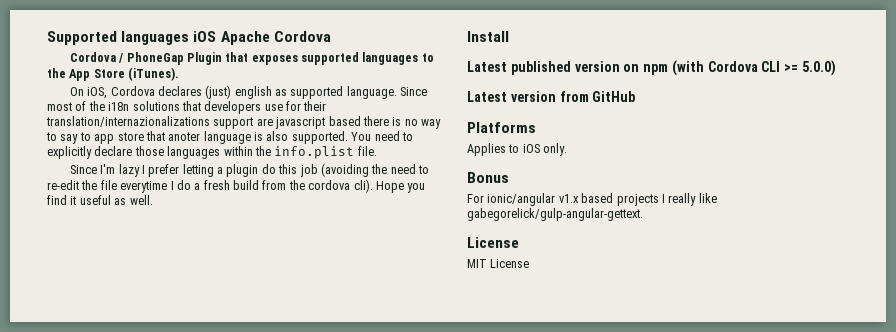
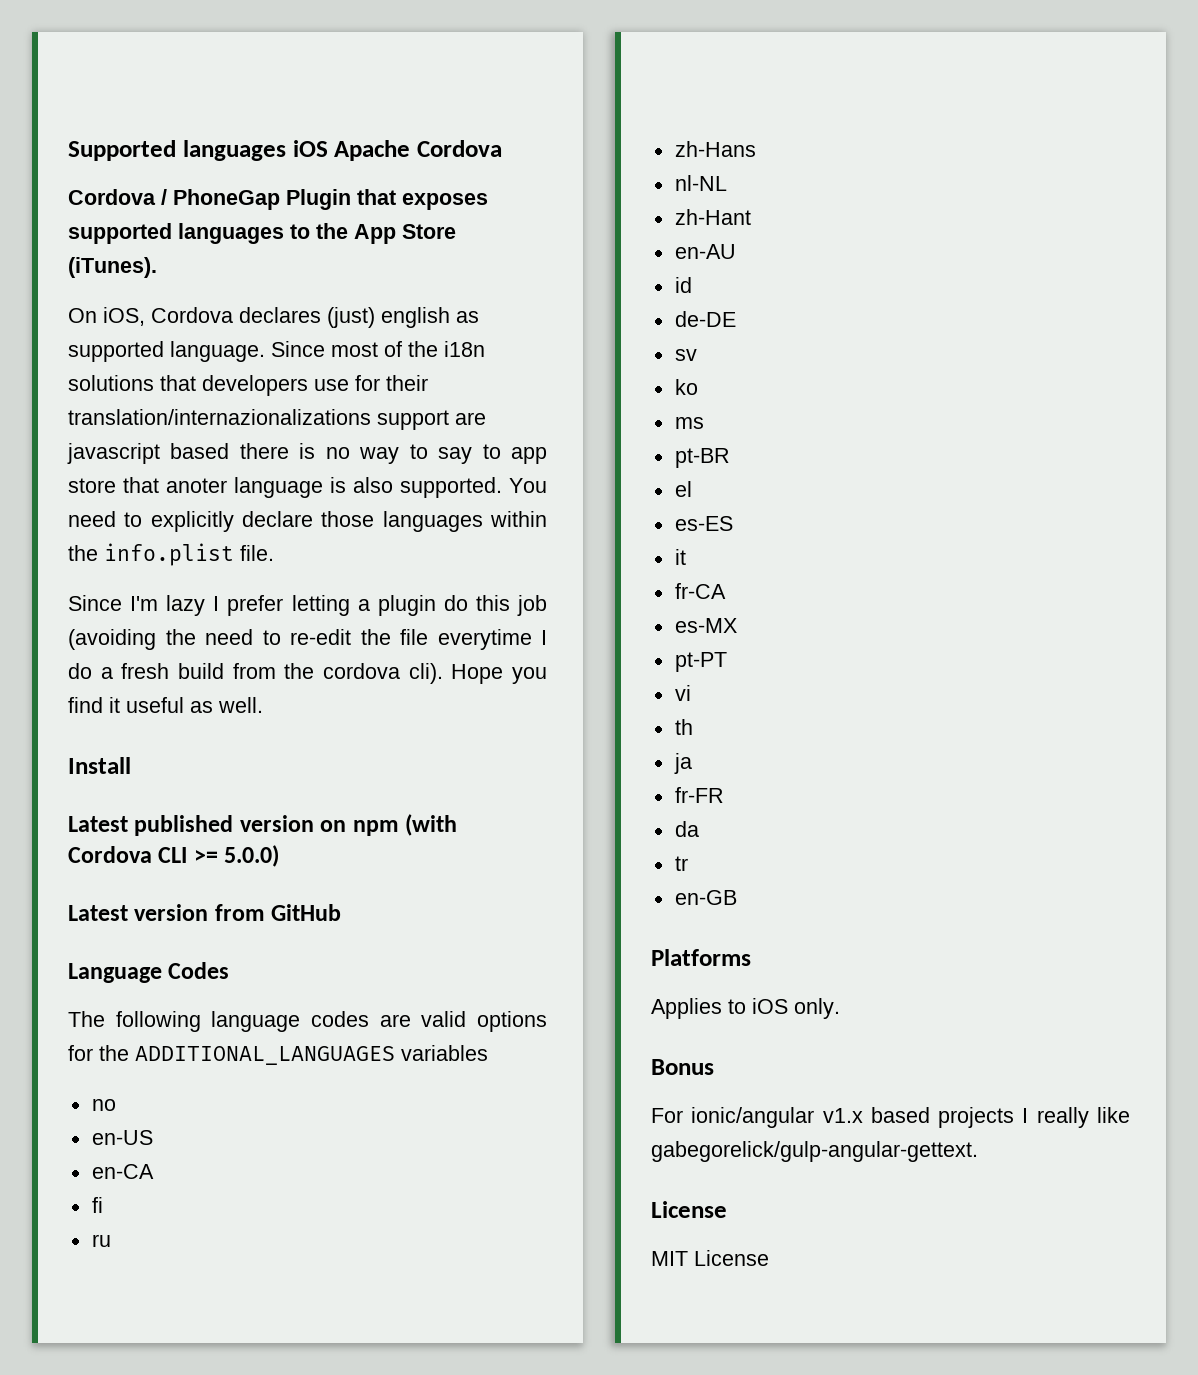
+ Language Codes
+ The following language codes are valid options for the ADDITIONAL_LANGUAGES variables
+ no
+ en-US
+ en-CA
+ fi
+ ru
+ zh-Hans
+ nl-NL
+ zh-Hant
+ en-AU
+ id
+ de-DE
+ sv
+ ko
+ ms
+ pt-BR
+ el
+ es-ES
+ it
+ fr-CA
+ es-MX
+ pt-PT
+ vi
+ th
+ ja
+ fr-FR
+ da
+ tr
+ en-GB

